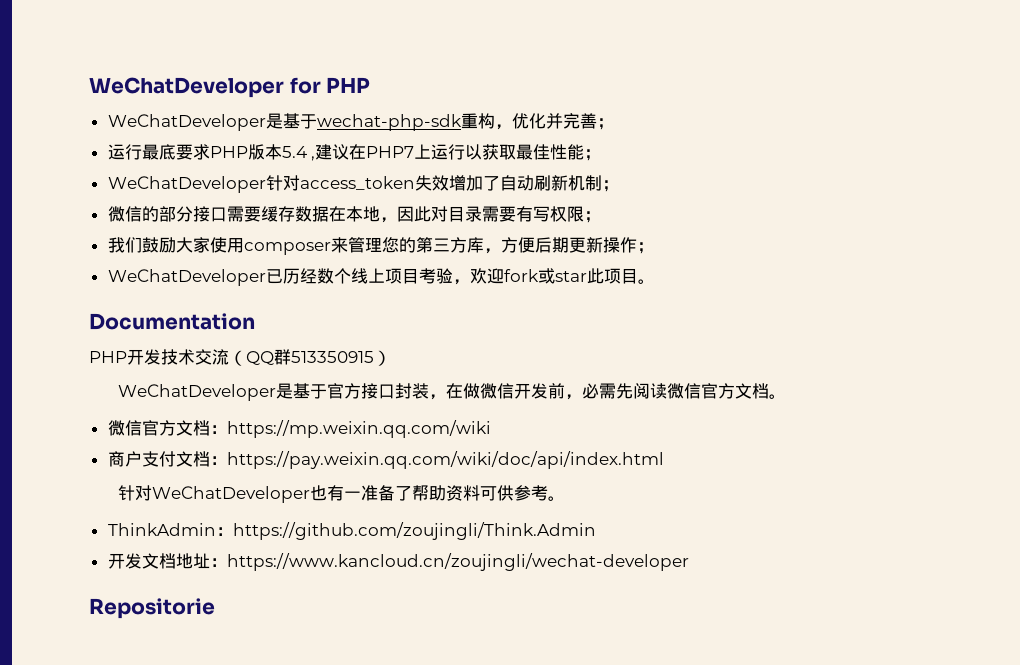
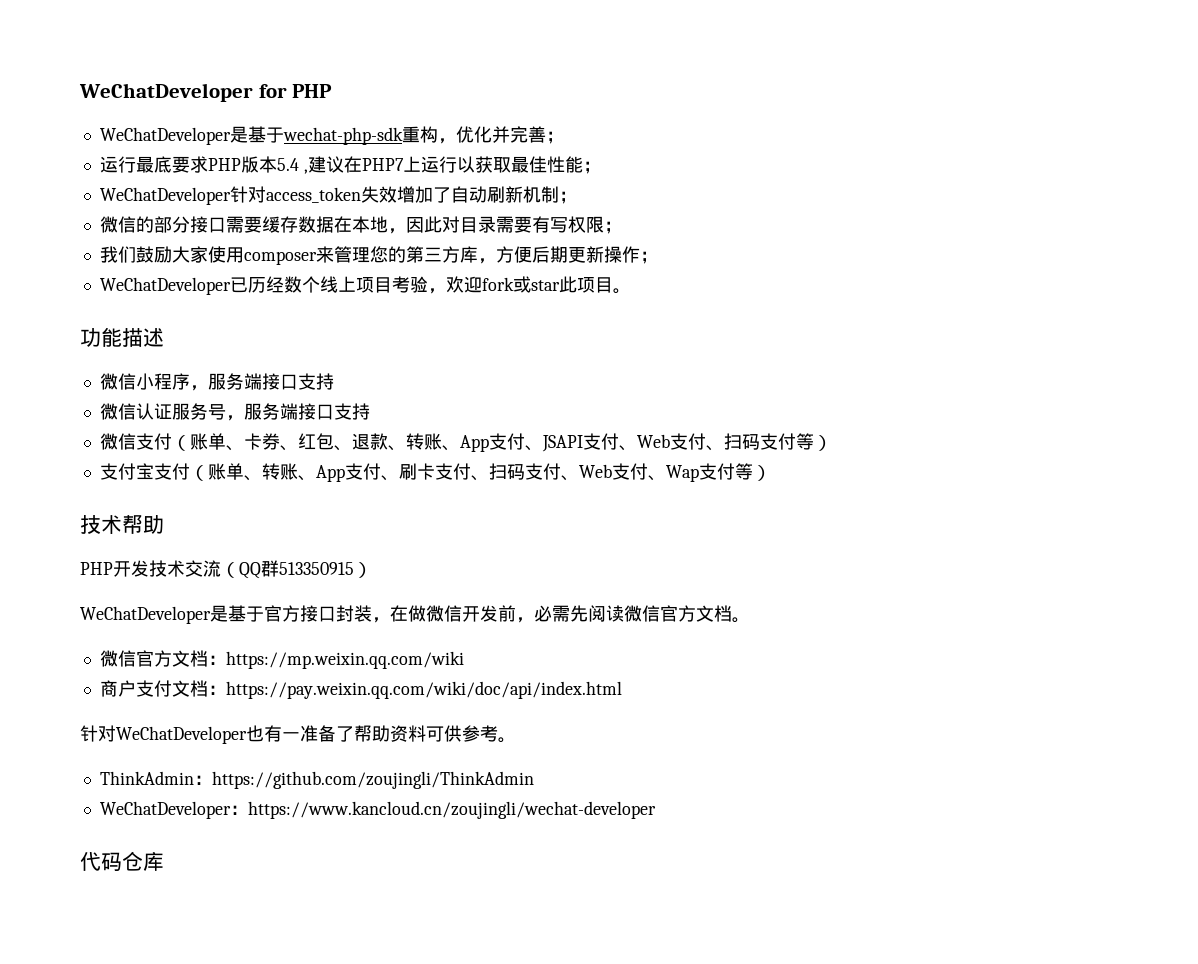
- Documentation
+ 功能描述
+ 微信小程序，服务端接口支持
+ 微信认证服务号，服务端接口支持
+ 微信支付（账单、卡券、红包、退款、转账、App支付、JSAPI支付、Web支付、扫码支付等）
+ 支付宝支付（账单、转账、App支付、刷卡支付、扫码支付、Web支付、Wap支付等）
+ 技术帮助
- ThinkAdmin：https://github.com/zoujingli/Think.Admin
- 开发文档地址：https://www.kancloud.cn/zoujingli/wechat-developer
+ ThinkAdmin：https://github.com/zoujingli/ThinkAdmin
+ WeChatDeveloper：https://www.kancloud.cn/zoujingli/wechat-developer
- Repositorie
+ 代码仓库

